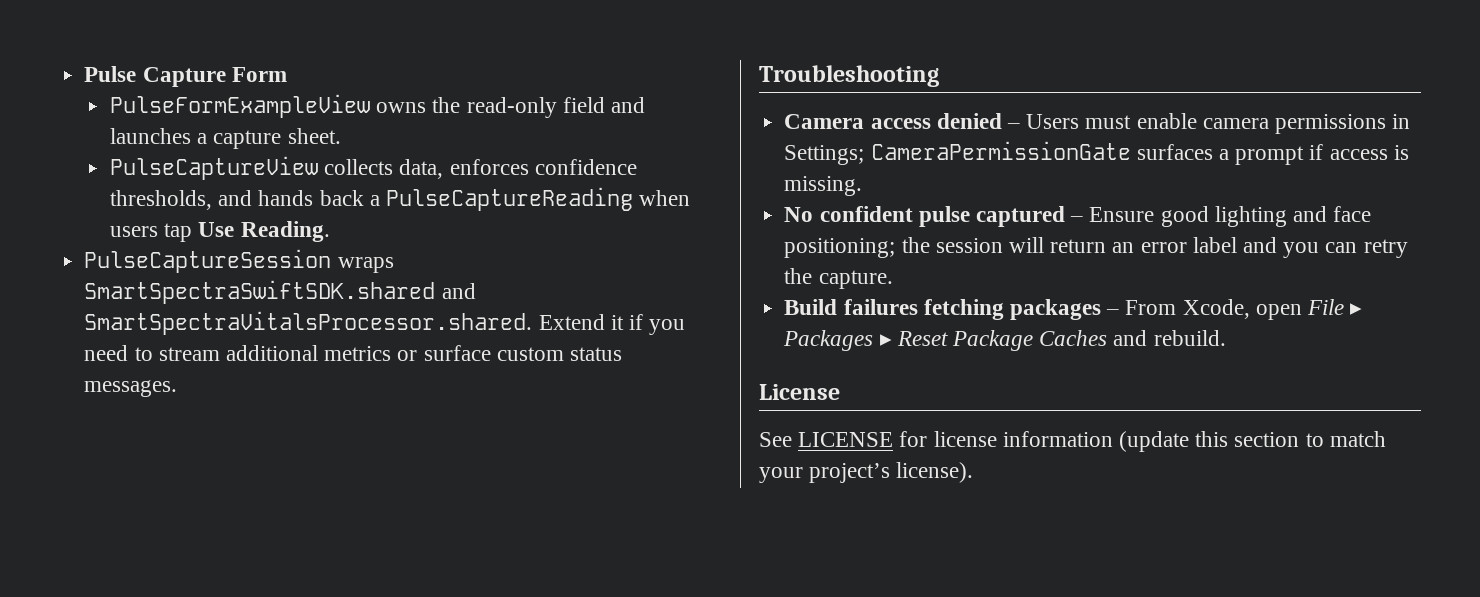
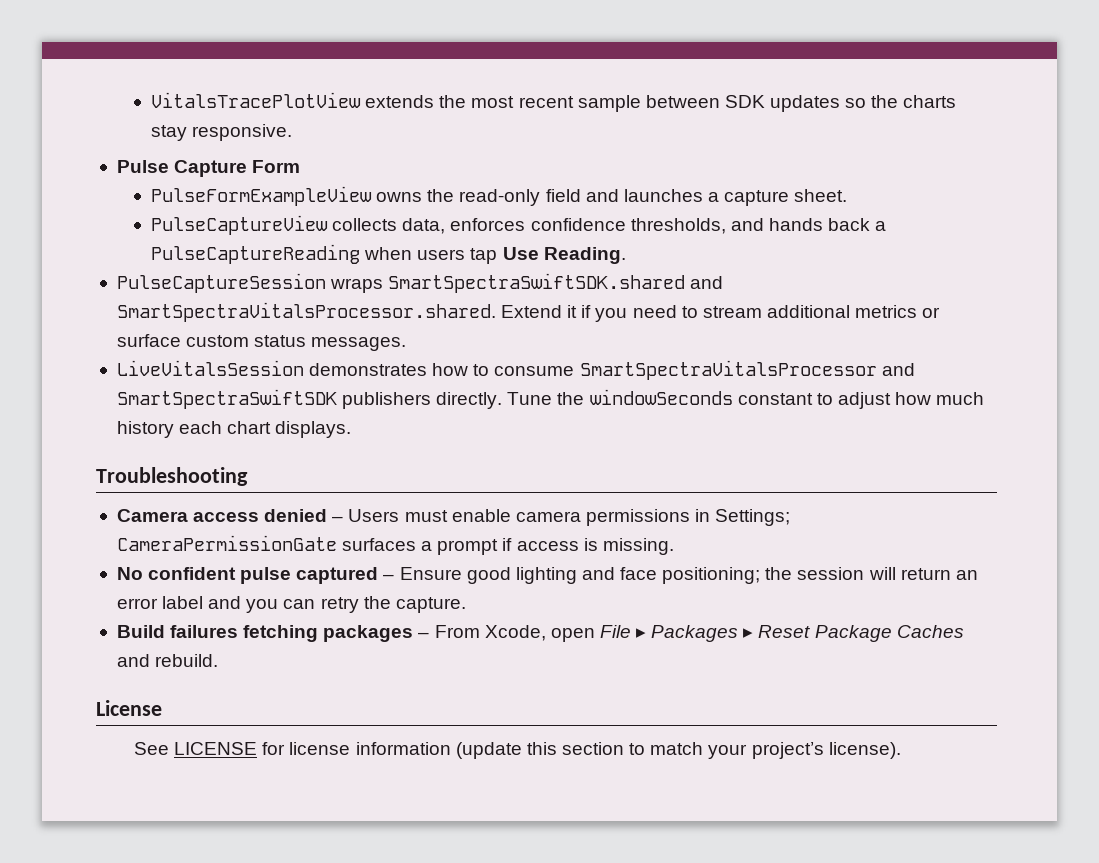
+ VitalsTracePlotView extends the most recent sample between SDK updates so the charts stay responsive.
+ LiveVitalsSession demonstrates how to consume SmartSpectraVitalsProcessor and SmartSpectraSwiftSDK publishers directly. Tune the windowSeconds constant to adjust how much history each chart displays.

